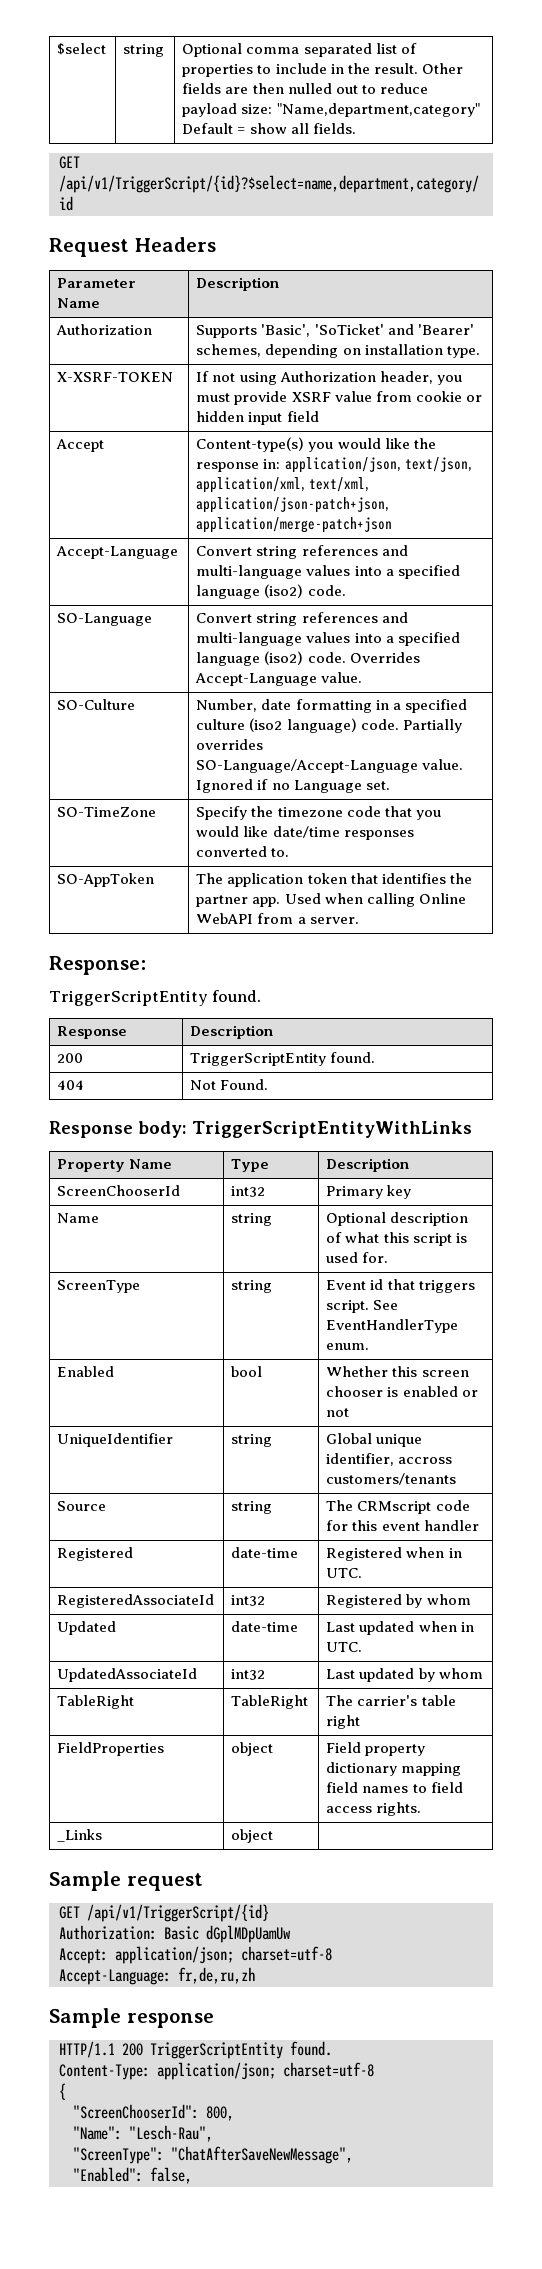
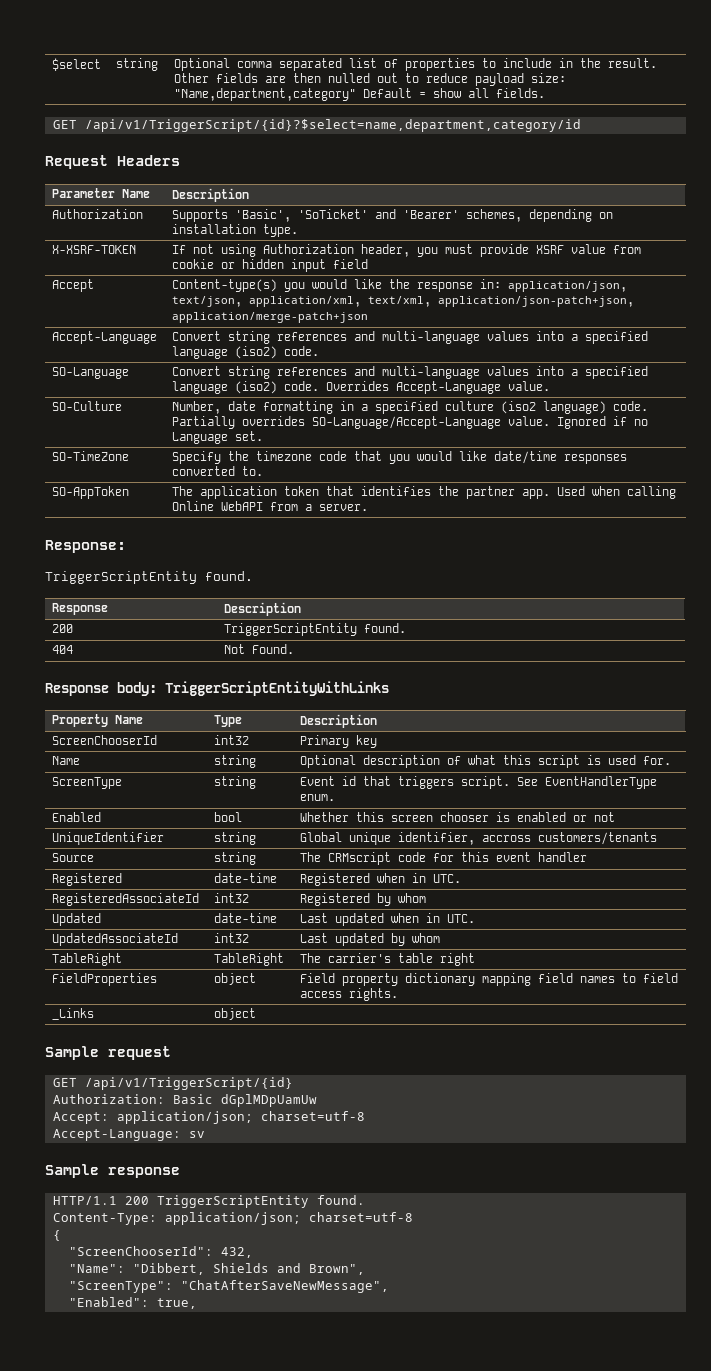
- Accept-Language: fr,de,ru,zh
+ Accept-Language: sv
- "ScreenChooserId": 800,
+ "ScreenChooserId": 432,
- "Name": "Lesch-Rau",
+ "Name": "Dibbert, Shields and Brown",
- "Enabled": false,
+ "Enabled": true,

